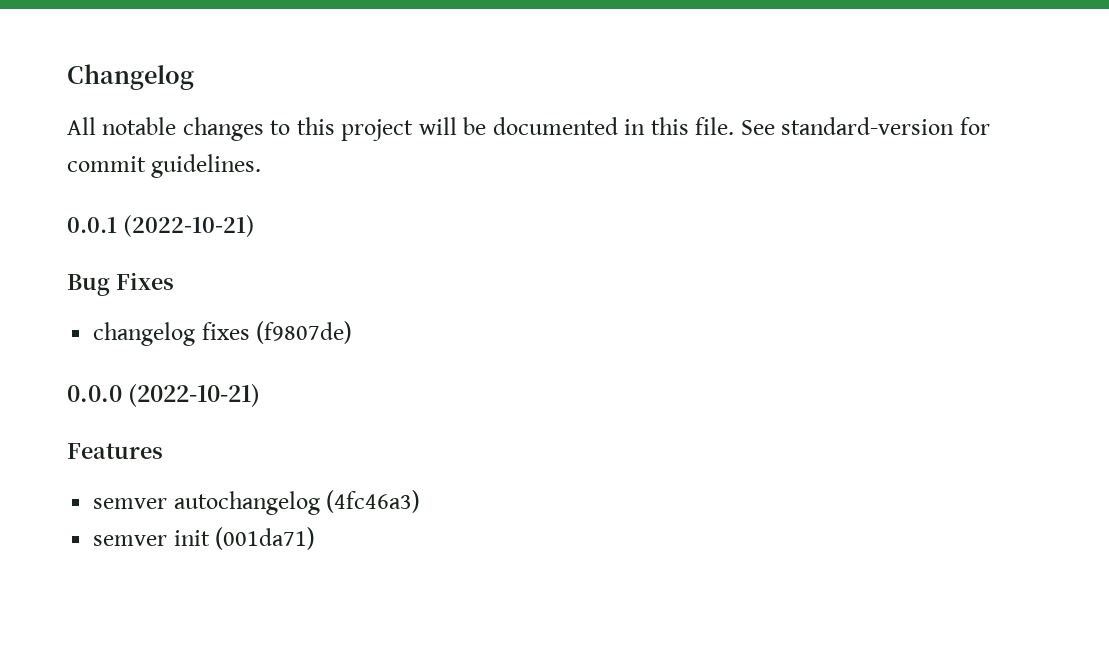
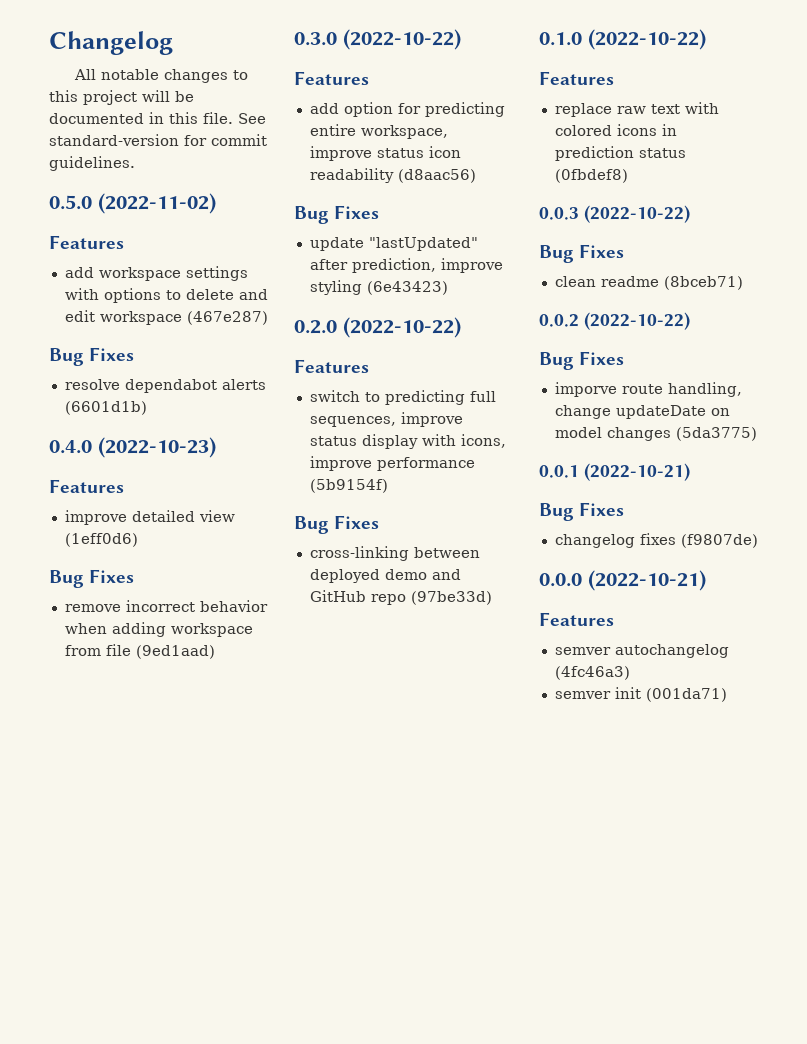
+ 0.5.0 (2022-11-02)
+ Features
+ add workspace settings with options to delete and edit workspace (467e287)
+ Bug Fixes
+ resolve dependabot alerts (6601d1b)
+ 0.4.0 (2022-10-23)
+ Features
+ improve detailed view (1eff0d6)
+ Bug Fixes
+ remove incorrect behavior when adding workspace from file (9ed1aad)
+ 0.3.0 (2022-10-22)
+ Features
+ add option for predicting entire workspace, improve status icon readability (d8aac56)
+ Bug Fixes
+ update "lastUpdated" after prediction, improve styling (6e43423)
+ 0.2.0 (2022-10-22)
+ Features
+ switch to predicting full sequences, improve status display with icons, improve performance (5b9154f)
+ Bug Fixes
+ cross-linking between deployed demo and GitHub repo (97be33d)
+ 0.1.0 (2022-10-22)
+ Features
+ replace raw text with colored icons in prediction status (0fbdef8)
+ 0.0.3 (2022-10-22)
+ Bug Fixes
+ clean readme (8bceb71)
+ 0.0.2 (2022-10-22)
+ Bug Fixes
+ imporve route handling, change updateDate on model changes (5da3775)

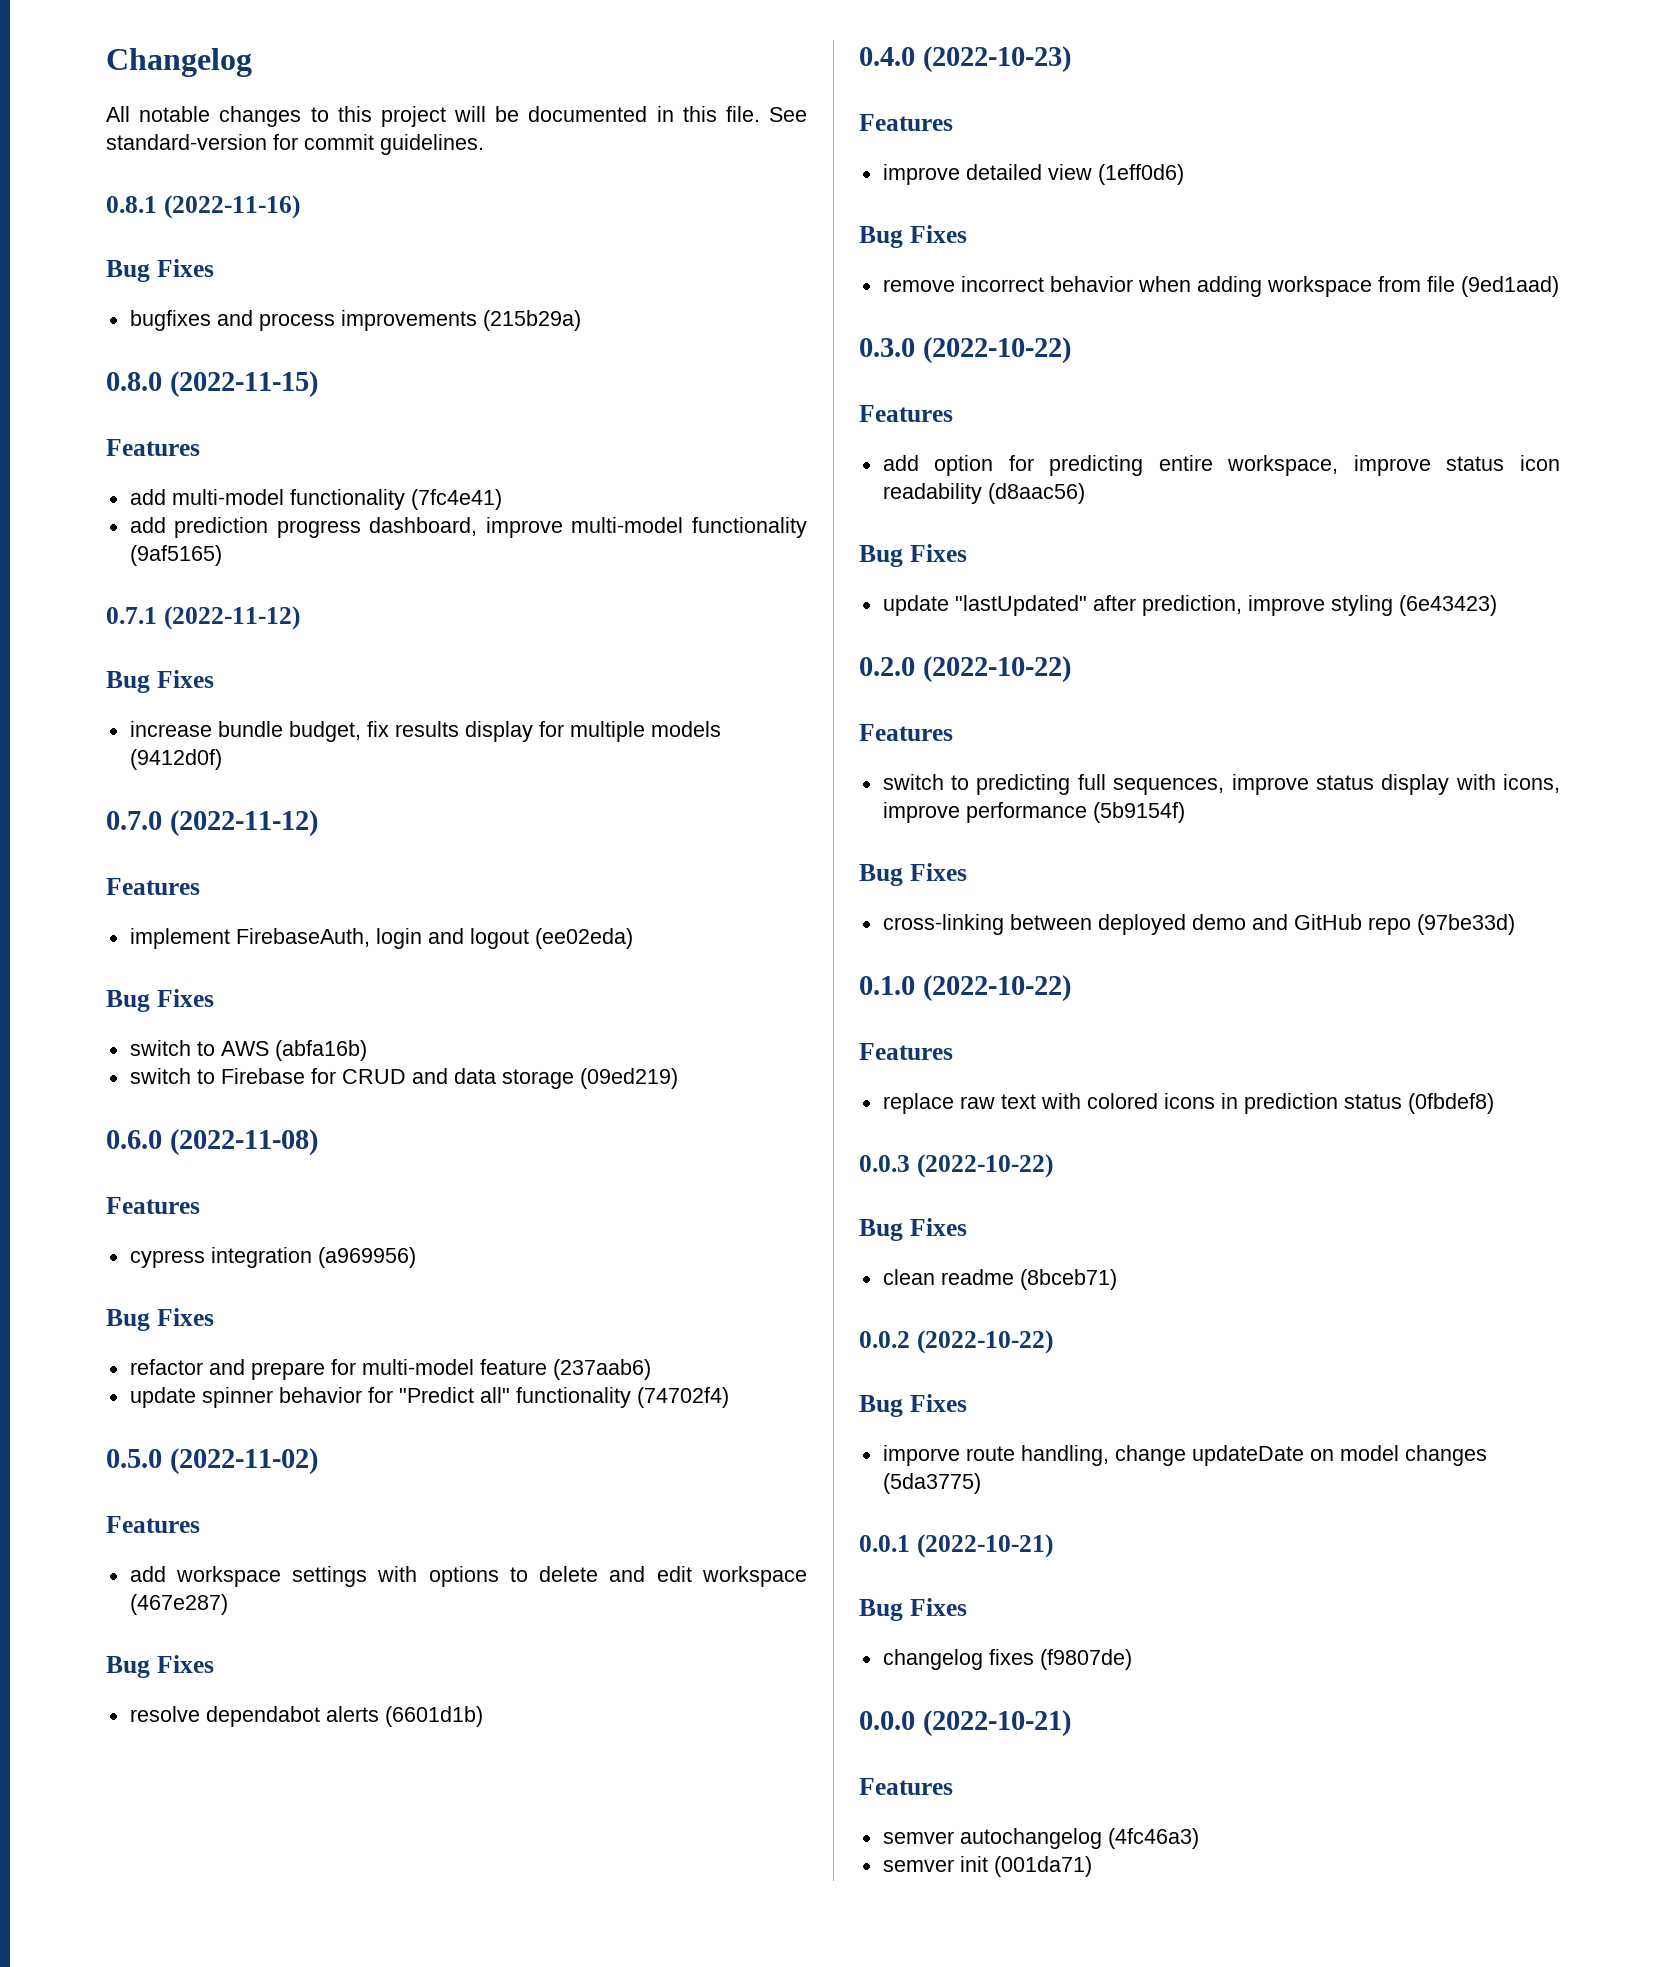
+ 0.8.1 (2022-11-16)
+ Bug Fixes
+ bugfixes and process improvements (215b29a)
+ 0.8.0 (2022-11-15)
+ Features
+ add multi-model functionality (7fc4e41)
+ add prediction progress dashboard, improve multi-model functionality (9af5165)
+ 0.7.1 (2022-11-12)
+ Bug Fixes
+ increase bundle budget, fix results display for multiple models (9412d0f)
+ 0.7.0 (2022-11-12)
+ Features
+ implement FirebaseAuth, login and logout (ee02eda)
+ Bug Fixes
+ switch to AWS (abfa16b)
+ switch to Firebase for CRUD and data storage (09ed219)
+ 0.6.0 (2022-11-08)
+ Features
+ cypress integration (a969956)
+ Bug Fixes
+ refactor and prepare for multi-model feature (237aab6)
+ update spinner behavior for "Predict all" functionality (74702f4)

